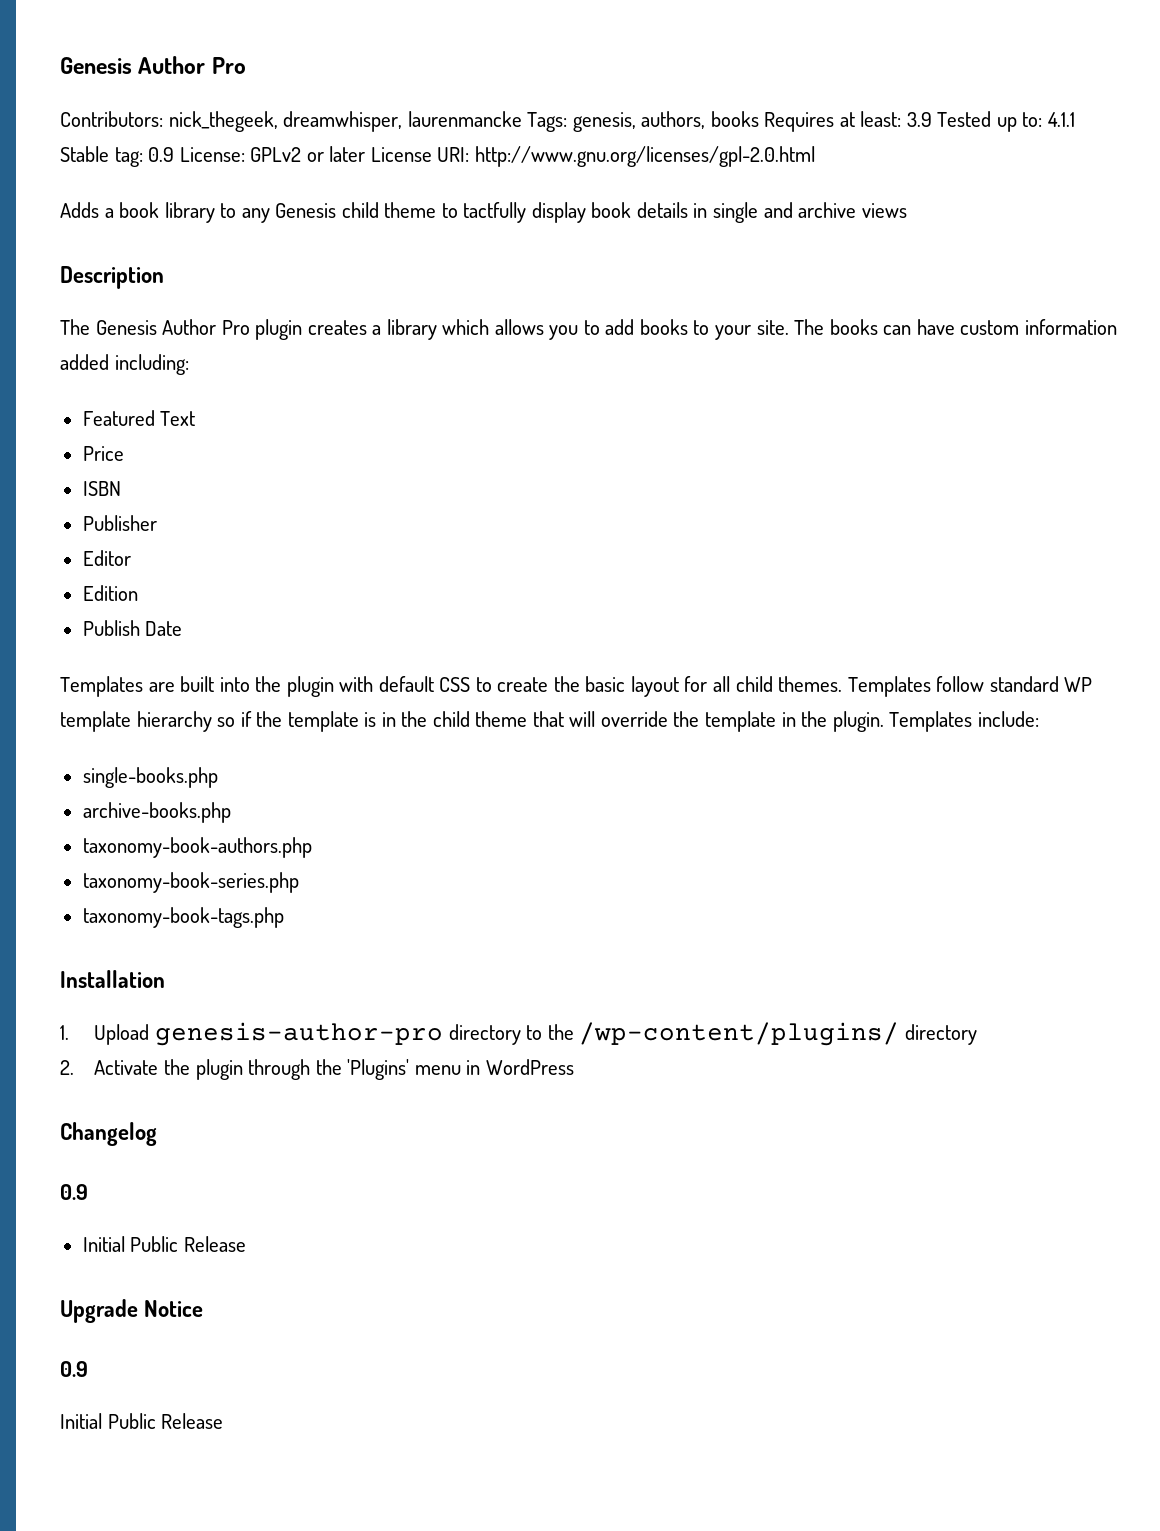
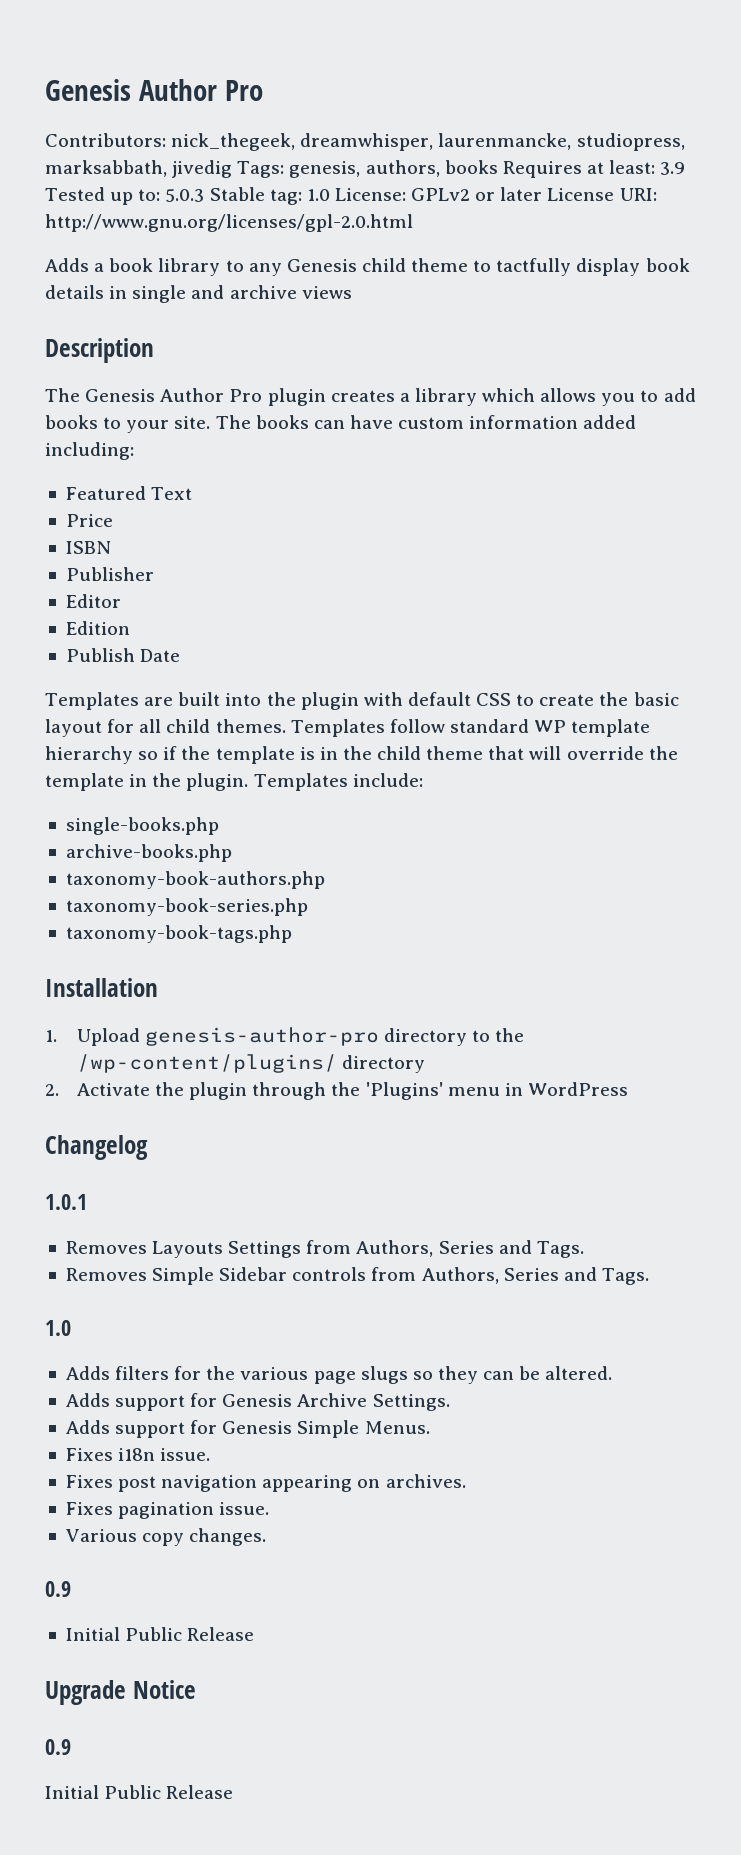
- Contributors: nick_thegeek, dreamwhisper, laurenmancke Tags: genesis, authors, books Requires at least: 3.9 Tested up to: 4.1.1 Stable tag: 0.9 License: GPLv2 or later License URI: http://www.gnu.org/licenses/gpl-2.0.html
+ Contributors: nick_thegeek, dreamwhisper, laurenmancke, studiopress, marksabbath, jivedig Tags: genesis, authors, books Requires at least: 3.9 Tested up to: 5.0.3 Stable tag: 1.0 License: GPLv2 or later License URI: http://www.gnu.org/licenses/gpl-2.0.html
+ 1.0.1
+ Removes Layouts Settings from Authors, Series and Tags.
+ Removes Simple Sidebar controls from Authors, Series and Tags.
+ 1.0
+ Adds filters for the various page slugs so they can be altered.
+ Adds support for Genesis Archive Settings.
+ Adds support for Genesis Simple Menus.
+ Fixes i18n issue.
+ Fixes post navigation appearing on archives.
+ Fixes pagination issue.
+ Various copy changes.

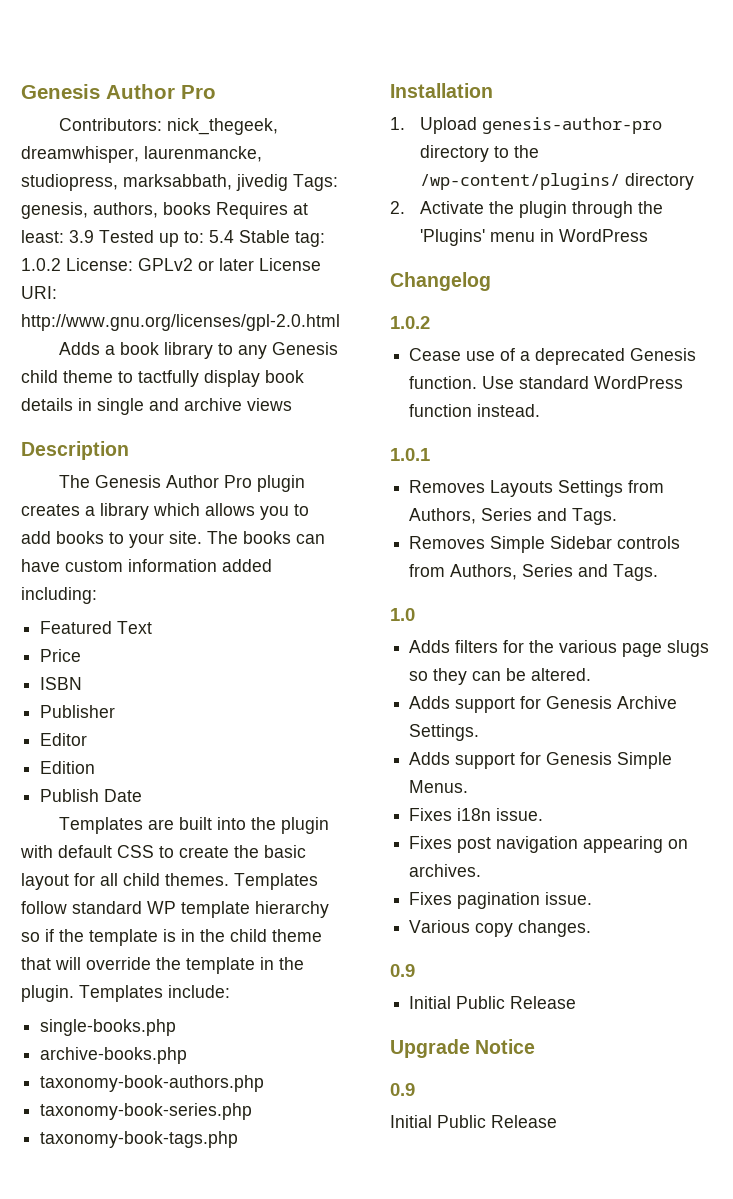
- Contributors: nick_thegeek, dreamwhisper, laurenmancke, studiopress, marksabbath, jivedig Tags: genesis, authors, books Requires at least: 3.9 Tested up to: 5.0.3 Stable tag: 1.0 License: GPLv2 or later License URI: http://www.gnu.org/licenses/gpl-2.0.html
+ Contributors: nick_thegeek, dreamwhisper, laurenmancke, studiopress, marksabbath, jivedig Tags: genesis, authors, books Requires at least: 3.9 Tested up to: 5.4 Stable tag: 1.0.2 License: GPLv2 or later License URI: http://www.gnu.org/licenses/gpl-2.0.html
  Changelog
+ 1.0.2
+ Cease use of a deprecated Genesis function. Use standard WordPress function instead.

